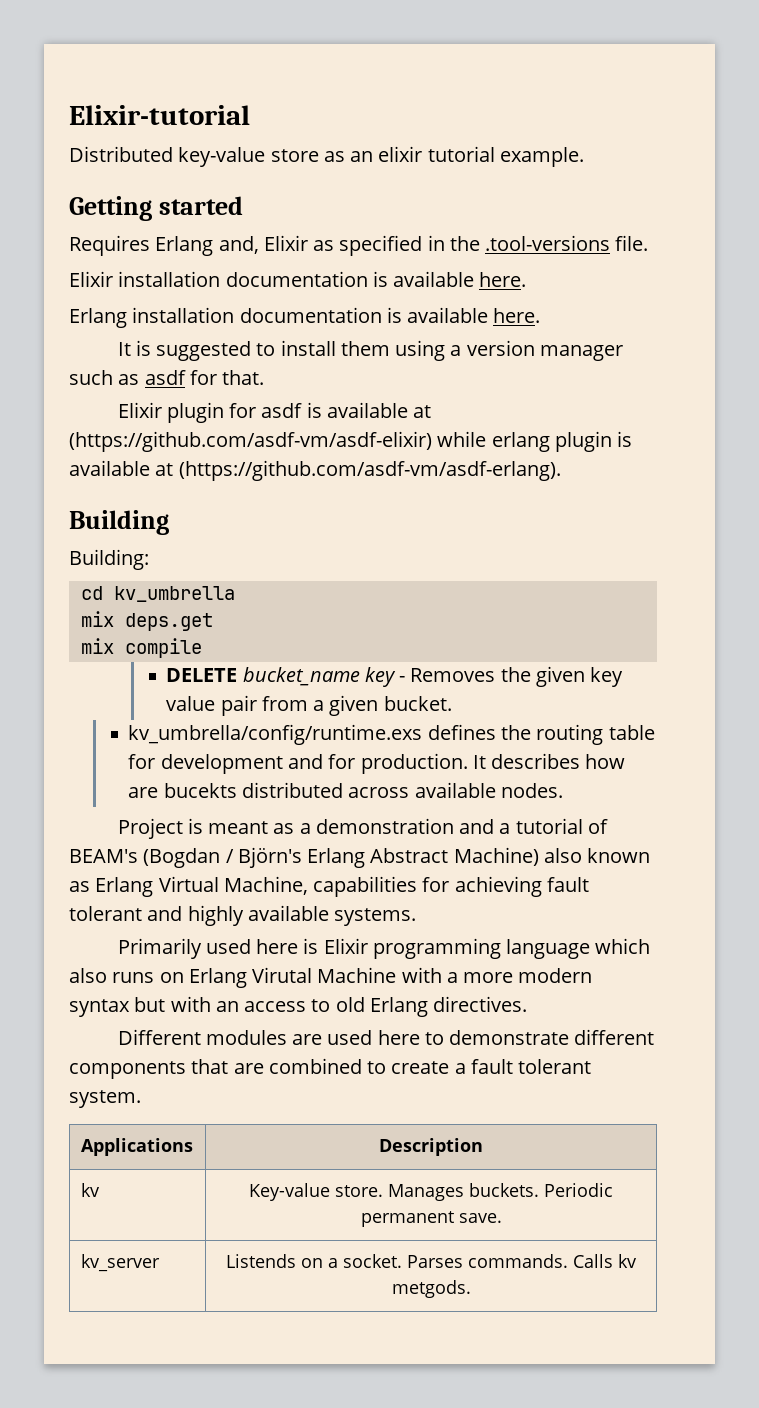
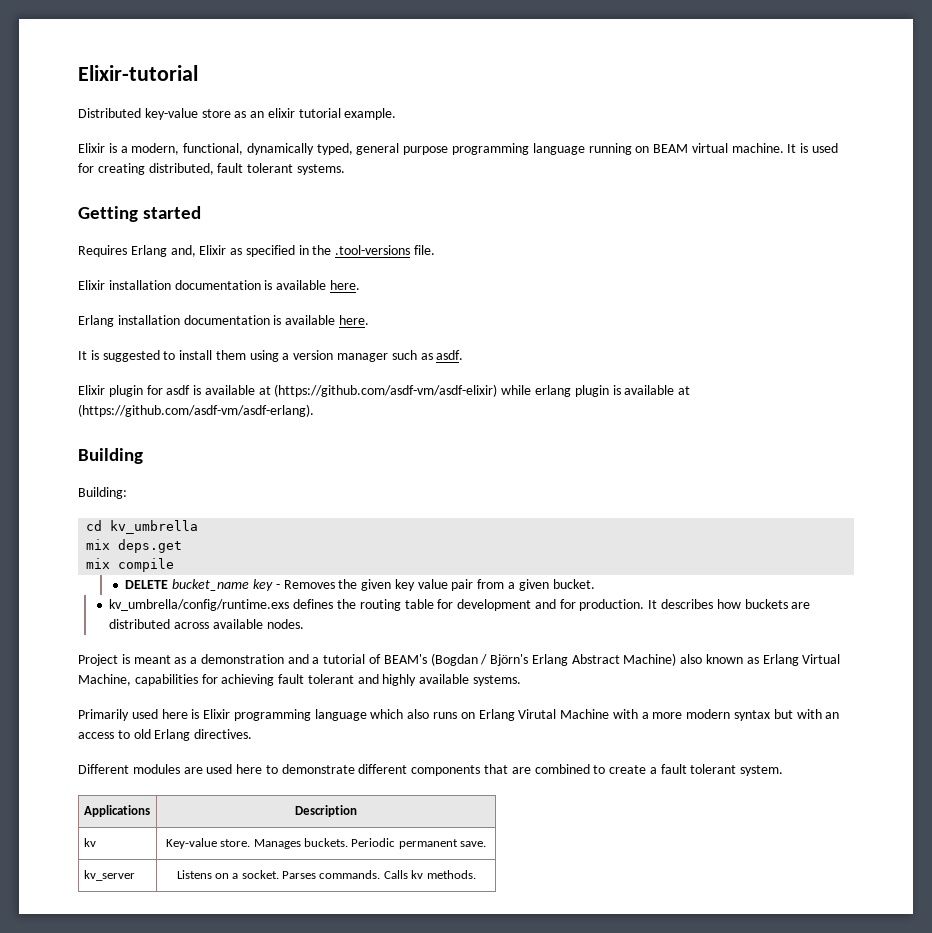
+ Elixir is a modern, functional, dynamically typed, general purpose programming language running on BEAM virtual machine. It is used for creating distributed, fault tolerant systems.
- It is suggested to install them using a version manager such as asdf for that.
+ It is suggested to install them using a version manager such as asdf.
- It describes how are bucekts distributed across available nodes.
+ It describes how buckets are distributed across available nodes.
- kv_server | Listends on a socket. Parses commands. Calls kv metgods.
+ kv_server | Listens on a socket. Parses commands. Calls kv methods.

